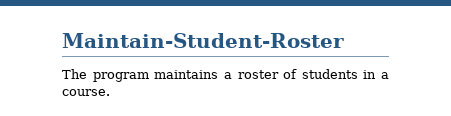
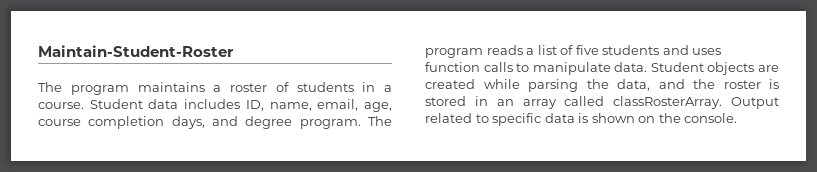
+ Student data includes ID, name, email, age, course completion days, and degree program. The program reads a list of five students and uses function calls to manipulate data. Student objects are created while parsing the data, and the roster is stored in an array called classRosterArray. Output related to specific data is shown on the console.

